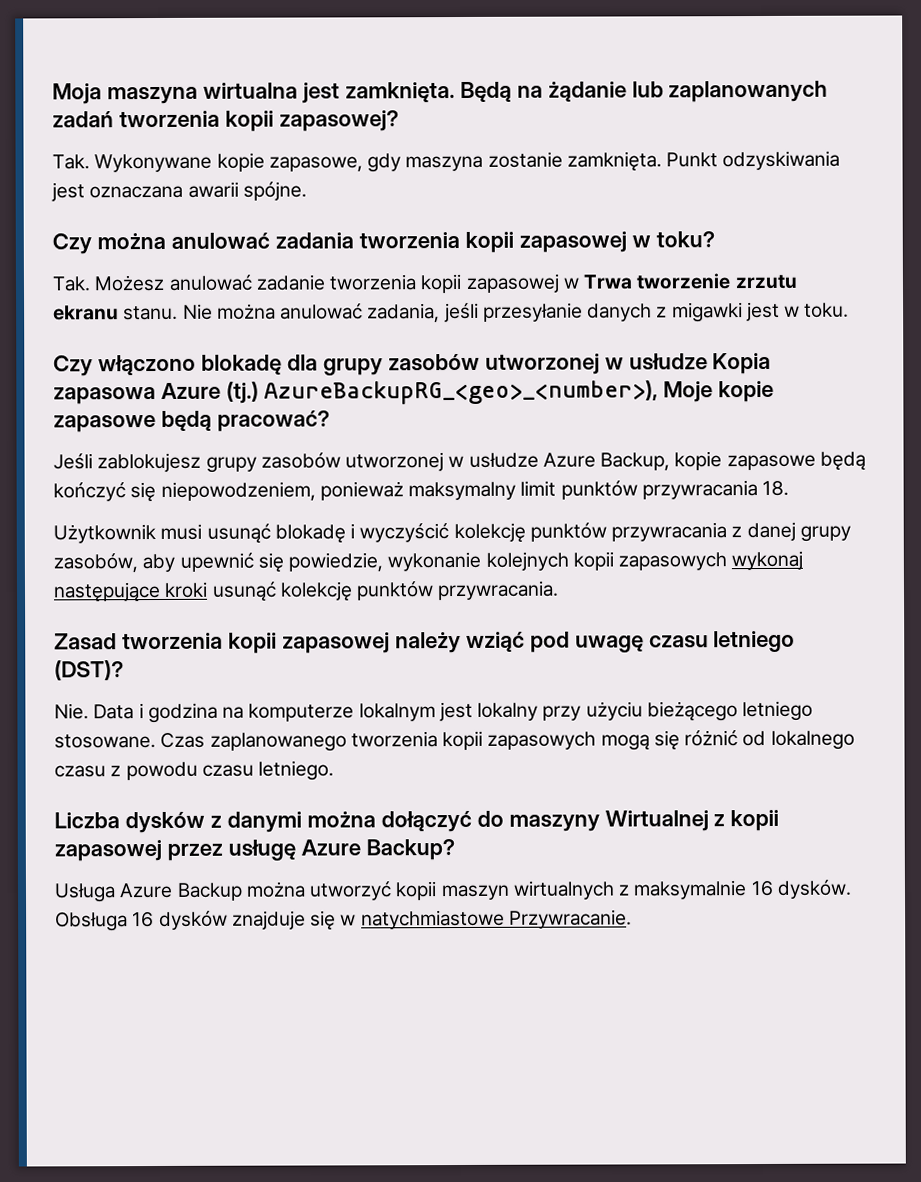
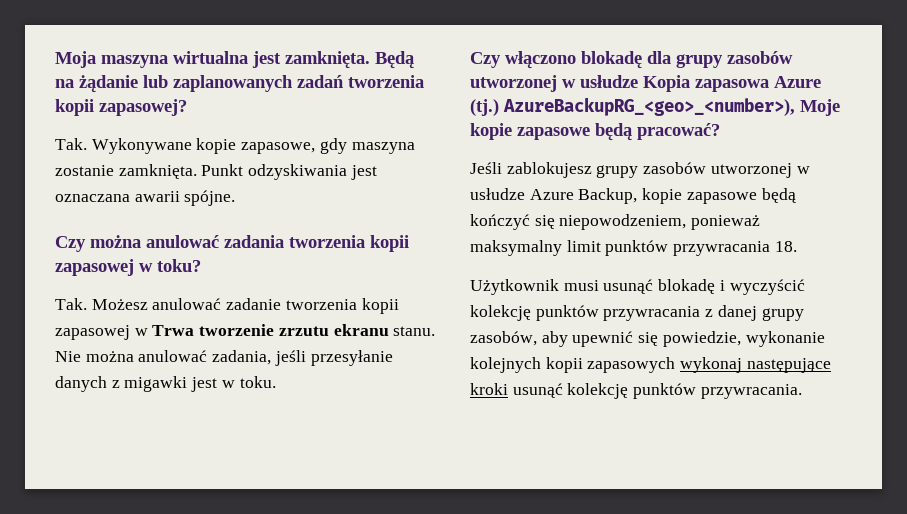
- Zasad tworzenia kopii zapasowej należy wziąć pod uwagę czasu letniego (DST)?
- Nie. Data i godzina na komputerze lokalnym jest lokalny przy użyciu bieżącego letniego stosowane. Czas zaplanowanego tworzenia kopii zapasowych mogą się różnić od lokalnego czasu z powodu czasu letniego.
- Liczba dysków z danymi można dołączyć do maszyny Wirtualnej z kopii zapasowej przez usługę Azure Backup?
- Usługa Azure Backup można utworzyć kopii maszyn wirtualnych z maksymalnie 16 dysków. Obsługa 16 dysków znajduje się w natychmiastowe Przywracanie.

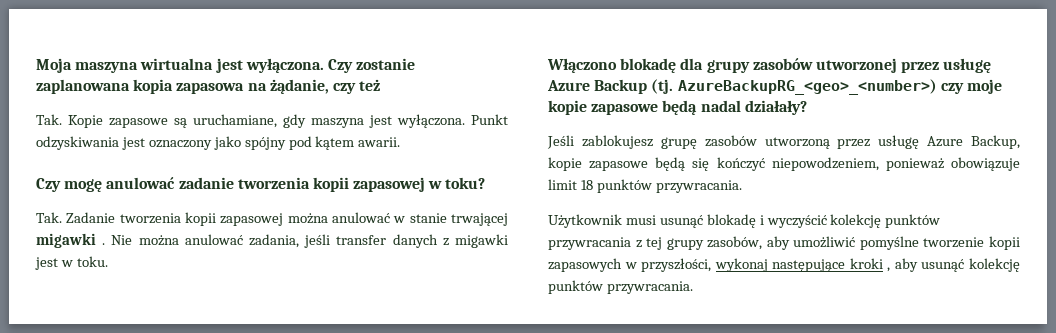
- Moja maszyna wirtualna jest zamknięta. Będą na żądanie lub zaplanowanych zadań tworzenia kopii zapasowej?
- Tak. Wykonywane kopie zapasowe, gdy maszyna zostanie zamknięta. Punkt odzyskiwania jest oznaczana awarii spójne.
- Czy można anulować zadania tworzenia kopii zapasowej w toku?
+ Moja maszyna wirtualna jest wyłączona. Czy zostanie zaplanowana kopia zapasowa na żądanie, czy też
+ Tak. Kopie zapasowe są uruchamiane, gdy maszyna jest wyłączona. Punkt odzyskiwania jest oznaczony jako spójny pod kątem awarii.
+ Czy mogę anulować zadanie tworzenia kopii zapasowej w toku?
- Tak. Możesz anulować zadanie tworzenia kopii zapasowej w Trwa tworzenie zrzutu ekranu stanu.
+ Tak. Zadanie tworzenia kopii zapasowej można anulować w stanie trwającej migawki .
- Nie można anulować zadania, jeśli przesyłanie danych z migawki jest w toku.
+ Nie można anulować zadania, jeśli transfer danych z migawki jest w toku.
- Czy włączono blokadę dla grupy zasobów utworzonej w usłudze Kopia zapasowa Azure (tj.) AzureBackupRG_<geo>_<number>), Moje kopie zapasowe będą pracować?
+ Włączono blokadę dla grupy zasobów utworzonej przez usługę Azure Backup (tj. AzureBackupRG_<geo>_<number>) czy moje kopie zapasowe będą nadal działały?
- Jeśli zablokujesz grupy zasobów utworzonej w usłudze Azure Backup, kopie zapasowe będą kończyć się niepowodzeniem, ponieważ maksymalny limit punktów przywracania 18.
+ Jeśli zablokujesz grupę zasobów utworzoną przez usługę Azure Backup, kopie zapasowe będą się kończyć niepowodzeniem, ponieważ obowiązuje limit 18 punktów przywracania.
- Użytkownik musi usunąć blokadę i wyczyścić kolekcję punktów przywracania z danej grupy zasobów, aby upewnić się powiedzie, wykonanie kolejnych kopii zapasowych wykonaj następujące kroki usunąć kolekcję punktów przywracania.
+ Użytkownik musi usunąć blokadę i wyczyścić kolekcję punktów przywracania z tej grupy zasobów, aby umożliwić pomyślne tworzenie kopii zapasowych w przyszłości, wykonaj następujące kroki , aby usunąć kolekcję punktów przywracania.

